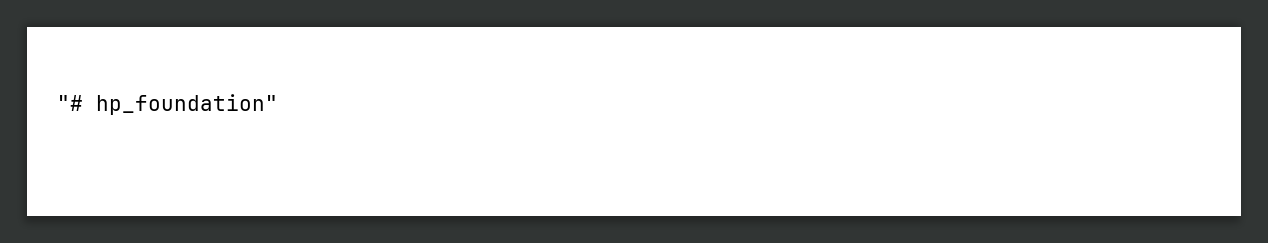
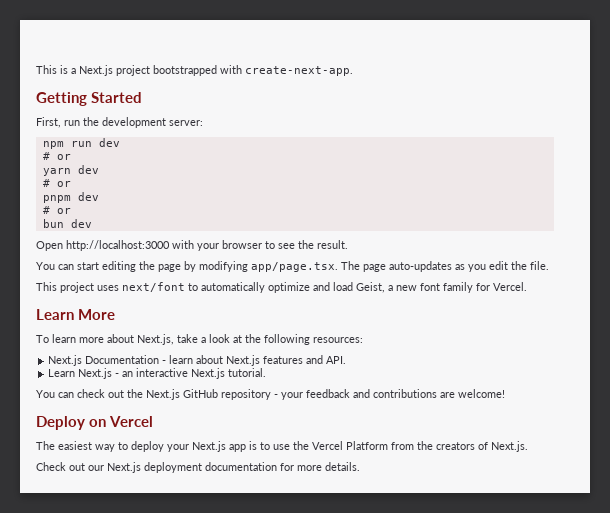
- "# hp_foundation"
+ This is a Next.js project bootstrapped with create-next-app.
+ Getting Started
+ First, run the development server:
+ npm run dev
+ # or
+ yarn dev
+ # or
+ pnpm dev
+ # or
+ bun dev
+ Open http://localhost:3000 with your browser to see the result.
+ You can start editing the page by modifying app/page.tsx. The page auto-updates as you edit the file.
+ This project uses next/font to automatically optimize and load Geist, a new font family for Vercel.
+ Learn More
+ To learn more about Next.js, take a look at the following resources:
+ Next.js Documentation - learn about Next.js features and API.
+ Learn Next.js - an interactive Next.js tutorial.
+ You can check out the Next.js GitHub repository - your feedback and contributions are welcome!
+ Deploy on Vercel
+ The easiest way to deploy your Next.js app is to use the Vercel Platform from the creators of Next.js.
+ Check out our Next.js deployment documentation for more details.

